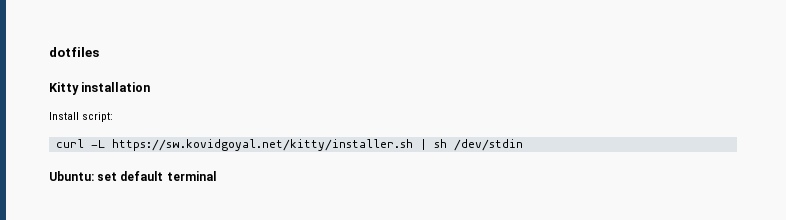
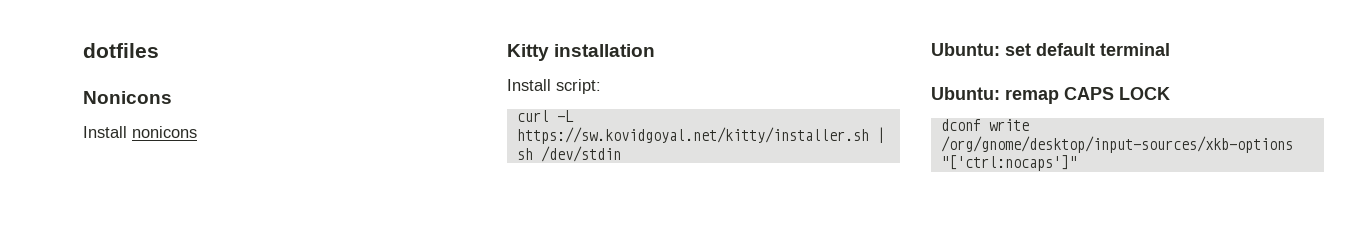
+ Nonicons
+ Install nonicons
+ Ubuntu: remap CAPS LOCK
+ dconf write /org/gnome/desktop/input-sources/xkb-options "['ctrl:nocaps']"

